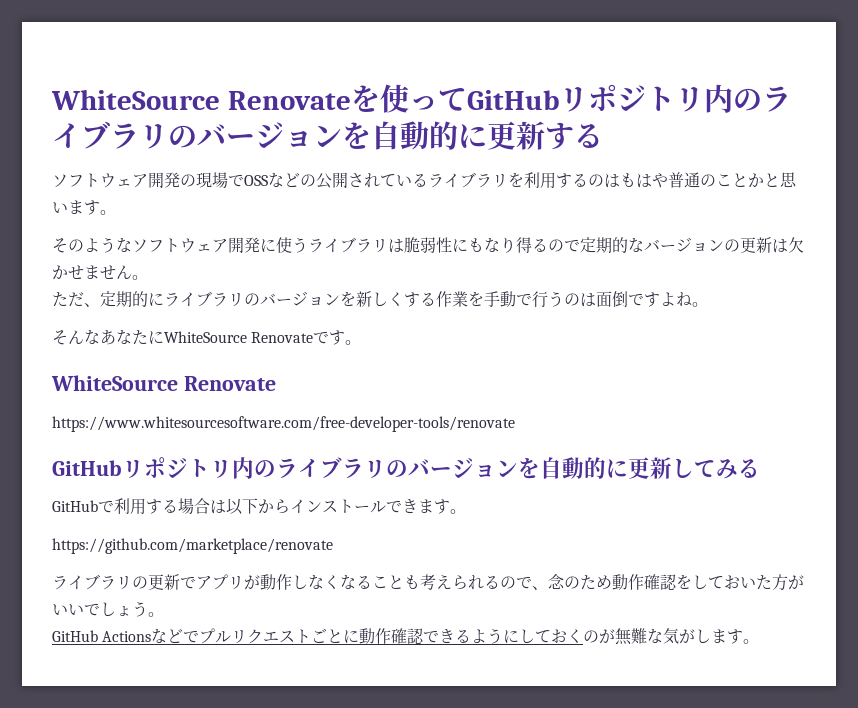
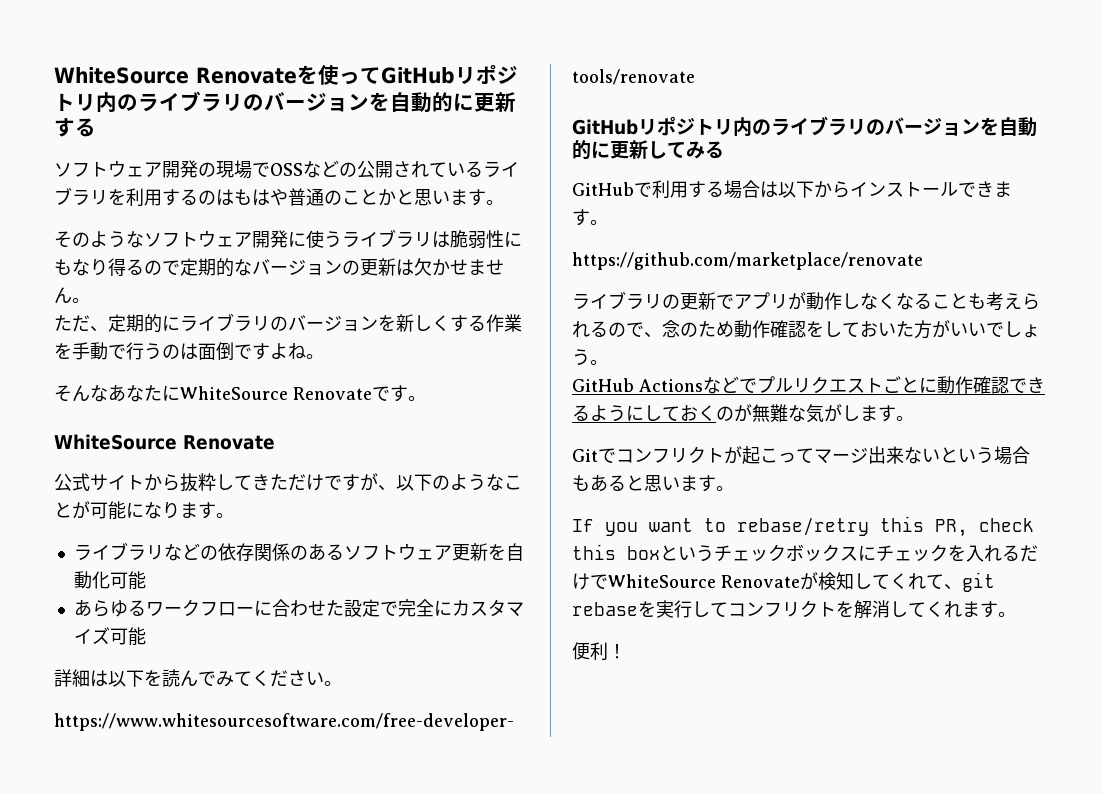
+ 公式サイトから抜粋してきただけですが、以下のようなことが可能になります。
+ ライブラリなどの依存関係のあるソフトウェア更新を自動化可能
+ あらゆるワークフローに合わせた設定で完全にカスタマイズ可能
+ 詳細は以下を読んでみてください。
+ Gitでコンフリクトが起こってマージ出来ないという場合もあると思います。
+ If you want to rebase/retry this PR, check this boxというチェックボックスにチェックを入れるだけでWhiteSource Renovateが検知してくれて、git rebaseを実行してコンフリクトを解消してくれます。
+ 便利！

